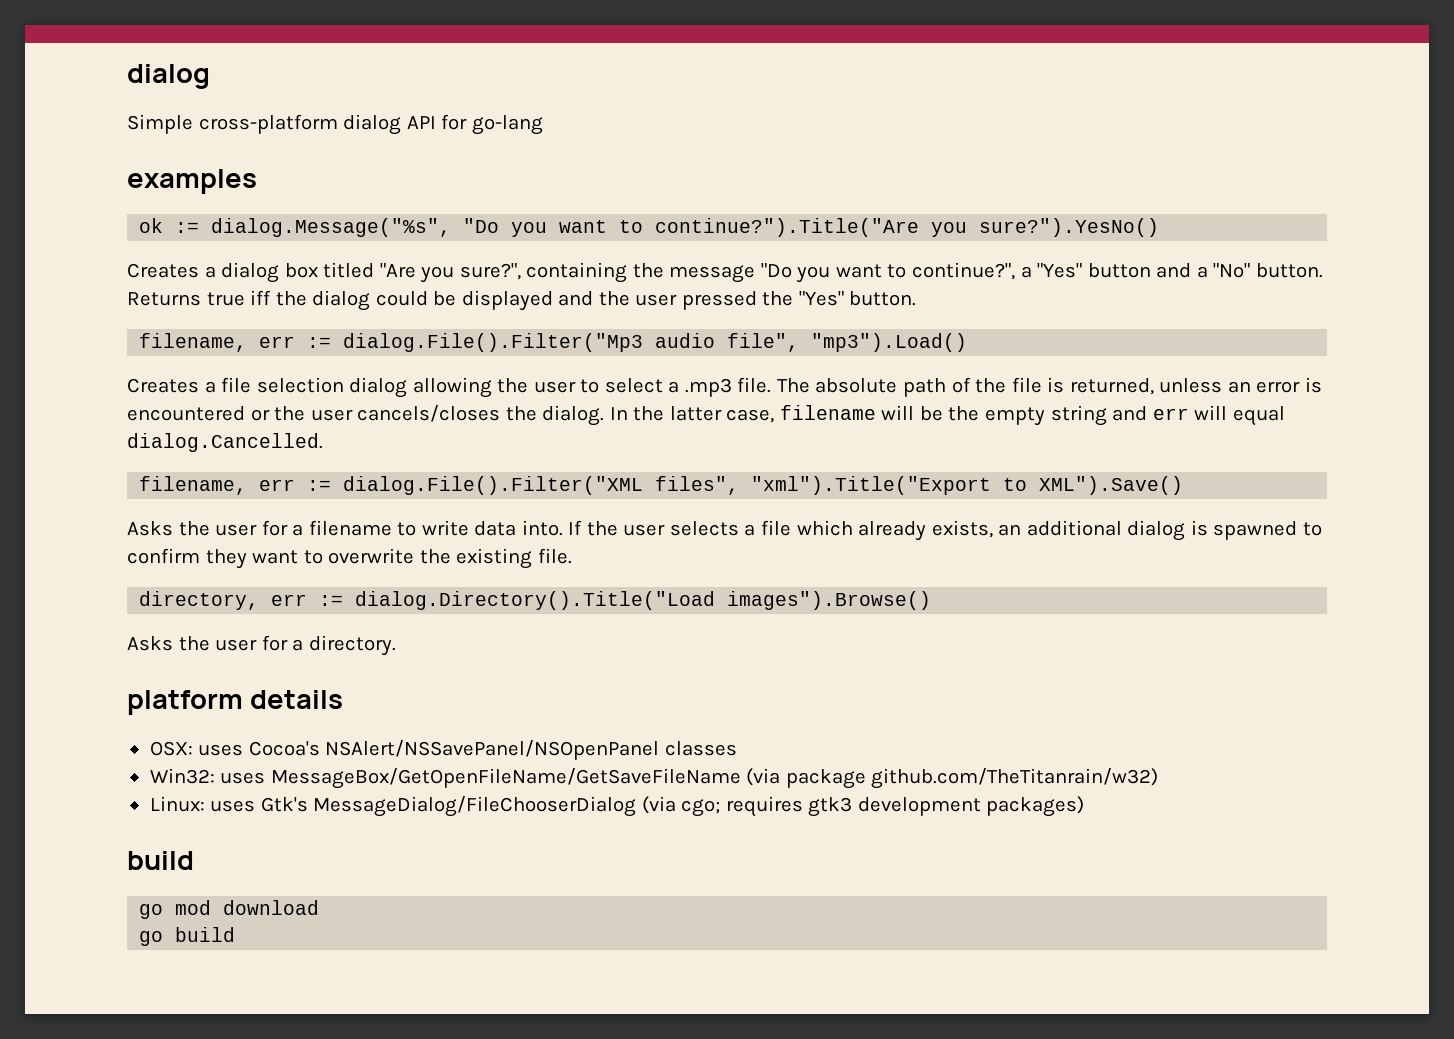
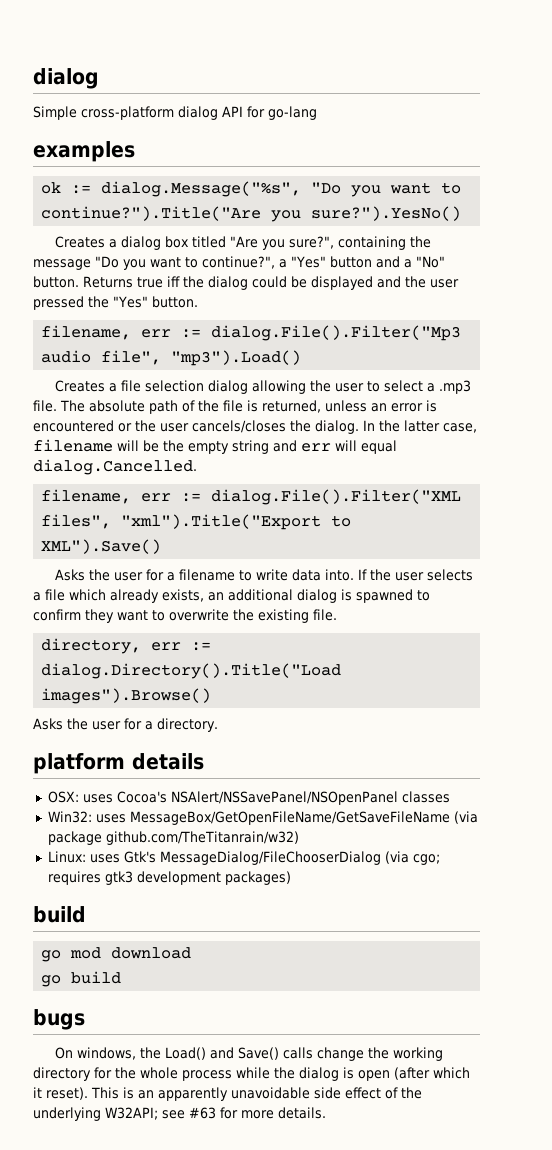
+ bugs
+ On windows, the Load() and Save() calls change the working directory for the whole process while the dialog is open (after which it reset). This is an apparently unavoidable side effect of the underlying W32API; see #63 for more details.

